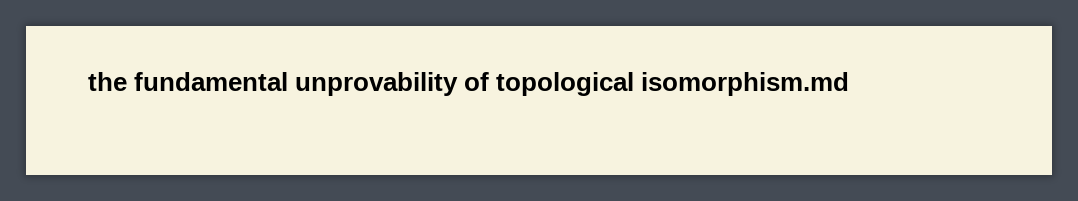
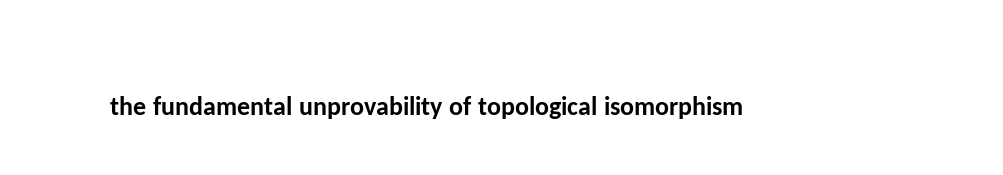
- the fundamental unprovability of topological isomorphism.md
+ the fundamental unprovability of topological isomorphism

